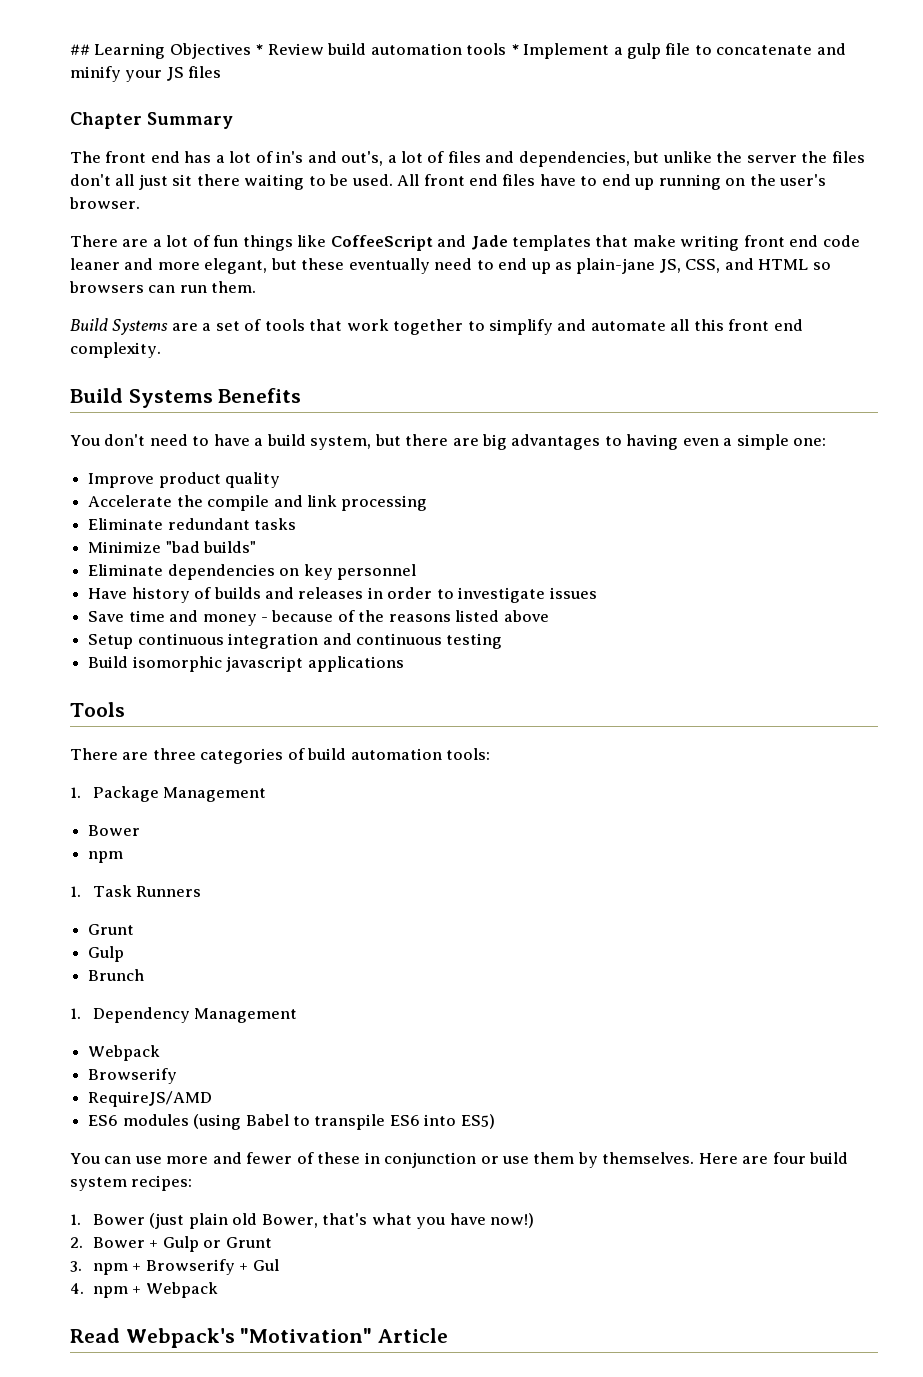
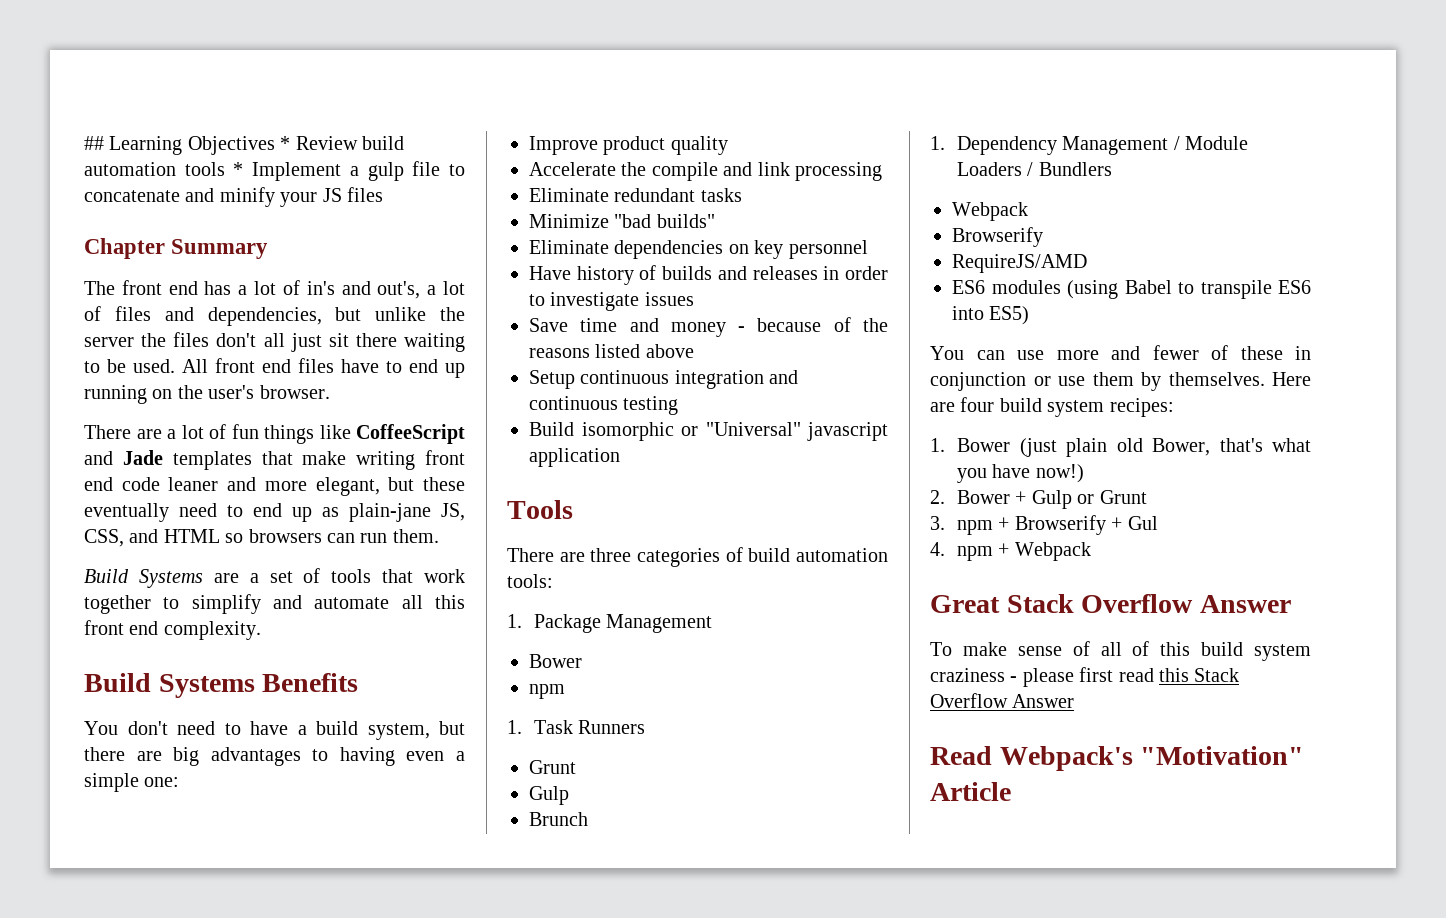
- Build isomorphic javascript applications
+ Build isomorphic or "Universal" javascript application
- 1. Dependency Management
+ 1. Dependency Management / Module Loaders / Bundlers
+ Great Stack Overflow Answer
+ To make sense of all of this build system craziness - please first read this Stack Overflow Answer

